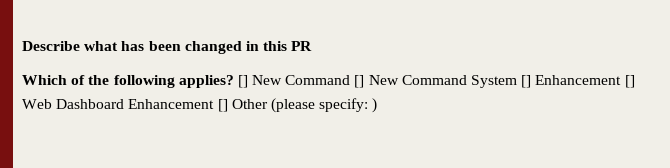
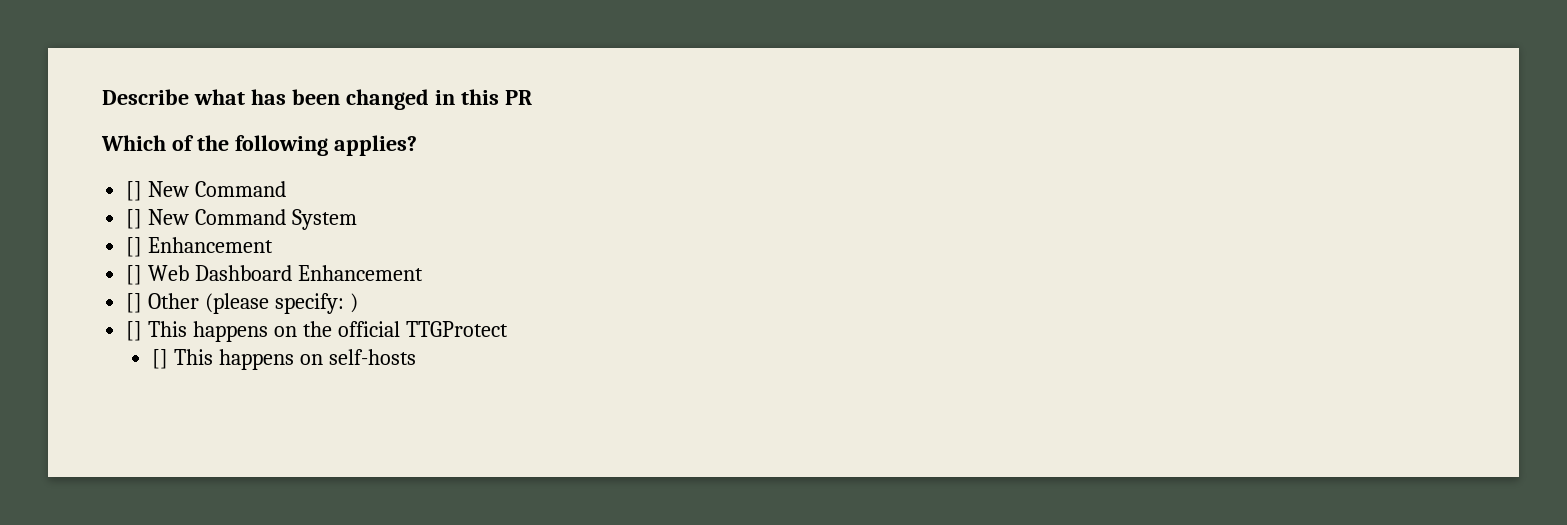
- Which of the following applies? [] New Command [] New Command System [] Enhancement [] Web Dashboard Enhancement [] Other (please specify: )
+ Which of the following applies?
+ [] New Command
+ [] New Command System
+ [] Enhancement
+ [] Web Dashboard Enhancement
+ [] Other (please specify: )
+ [] This happens on the official TTGProtect
+ [] This happens on self-hosts

